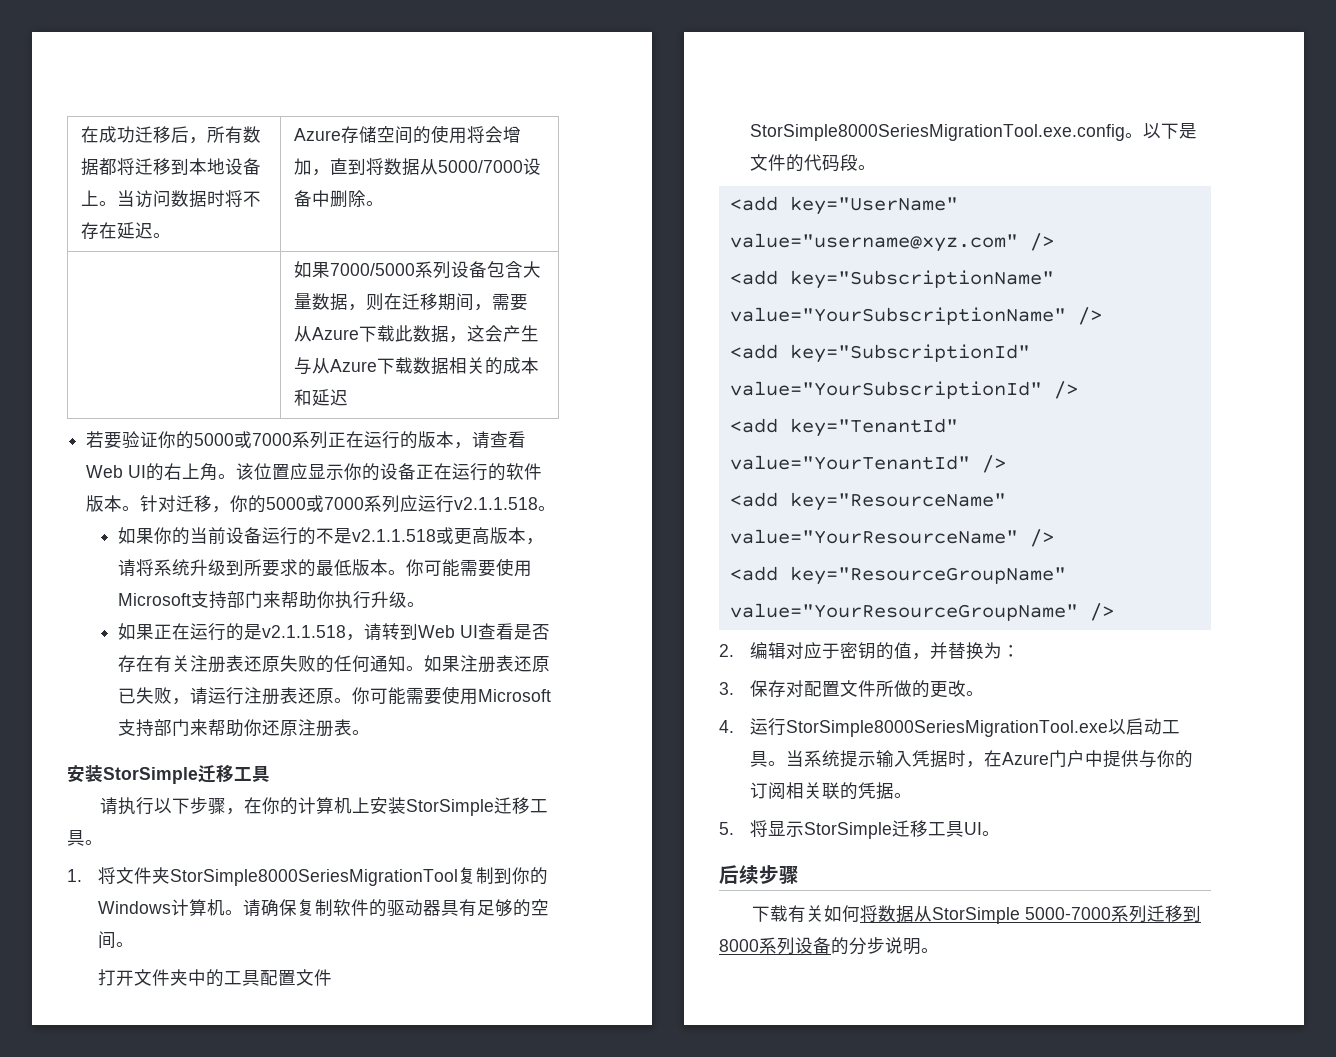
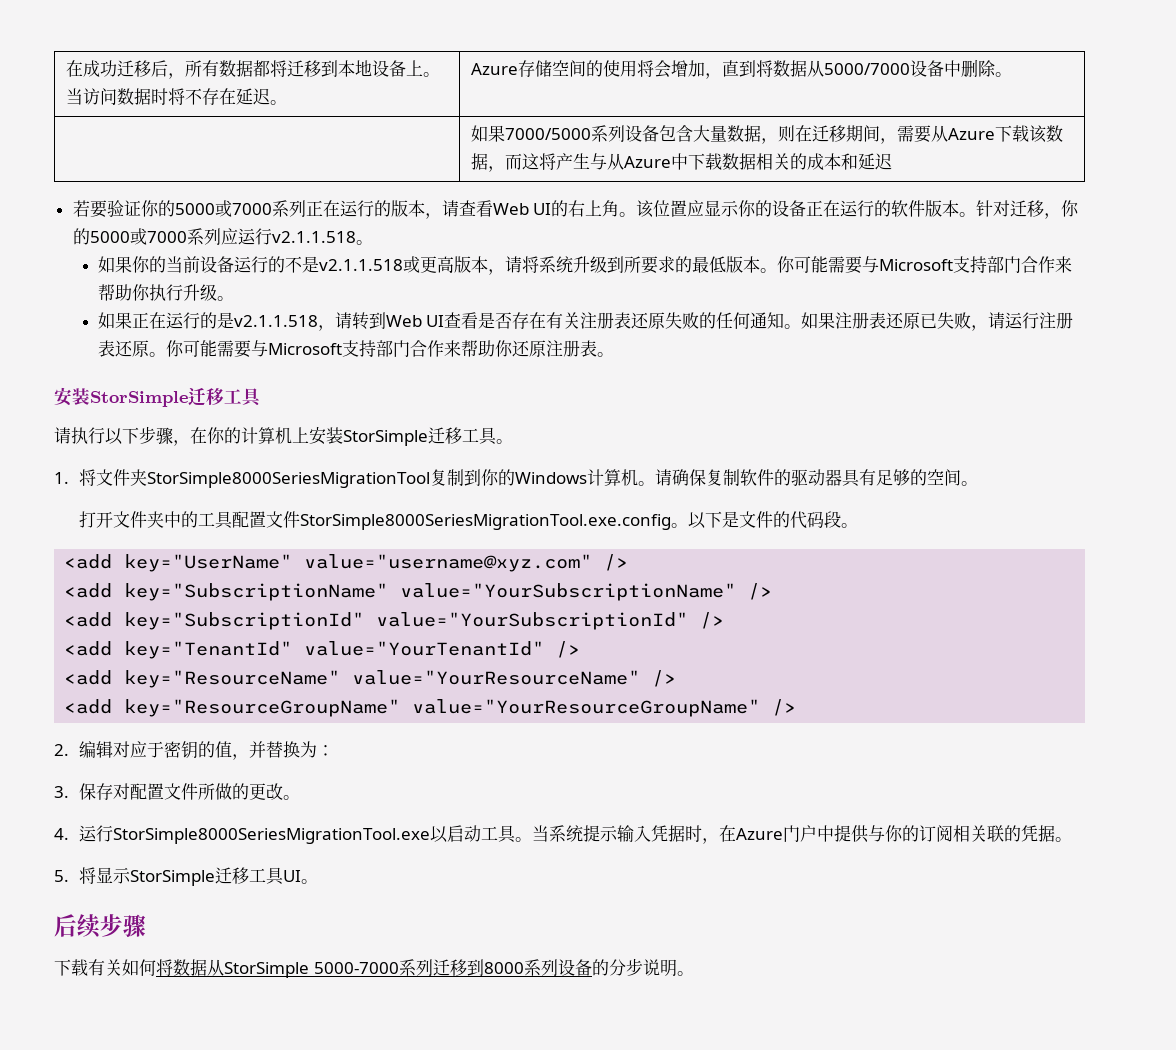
- | 如果7000/5000系列设备包含大量数据，则在迁移期间，需要从Azure下载此数据，这会产生与从Azure下载数据相关的成本和延迟
+ | 如果7000/5000系列设备包含大量数据，则在迁移期间，需要从Azure下载该数据，而这将产生与从Azure中下载数据相关的成本和延迟
- 你可能需要使用Microsoft支持部门来帮助你执行升级。
+ 你可能需要与Microsoft支持部门合作来帮助你执行升级。
- 你可能需要使用Microsoft支持部门来帮助你还原注册表。
+ 你可能需要与Microsoft支持部门合作来帮助你还原注册表。

